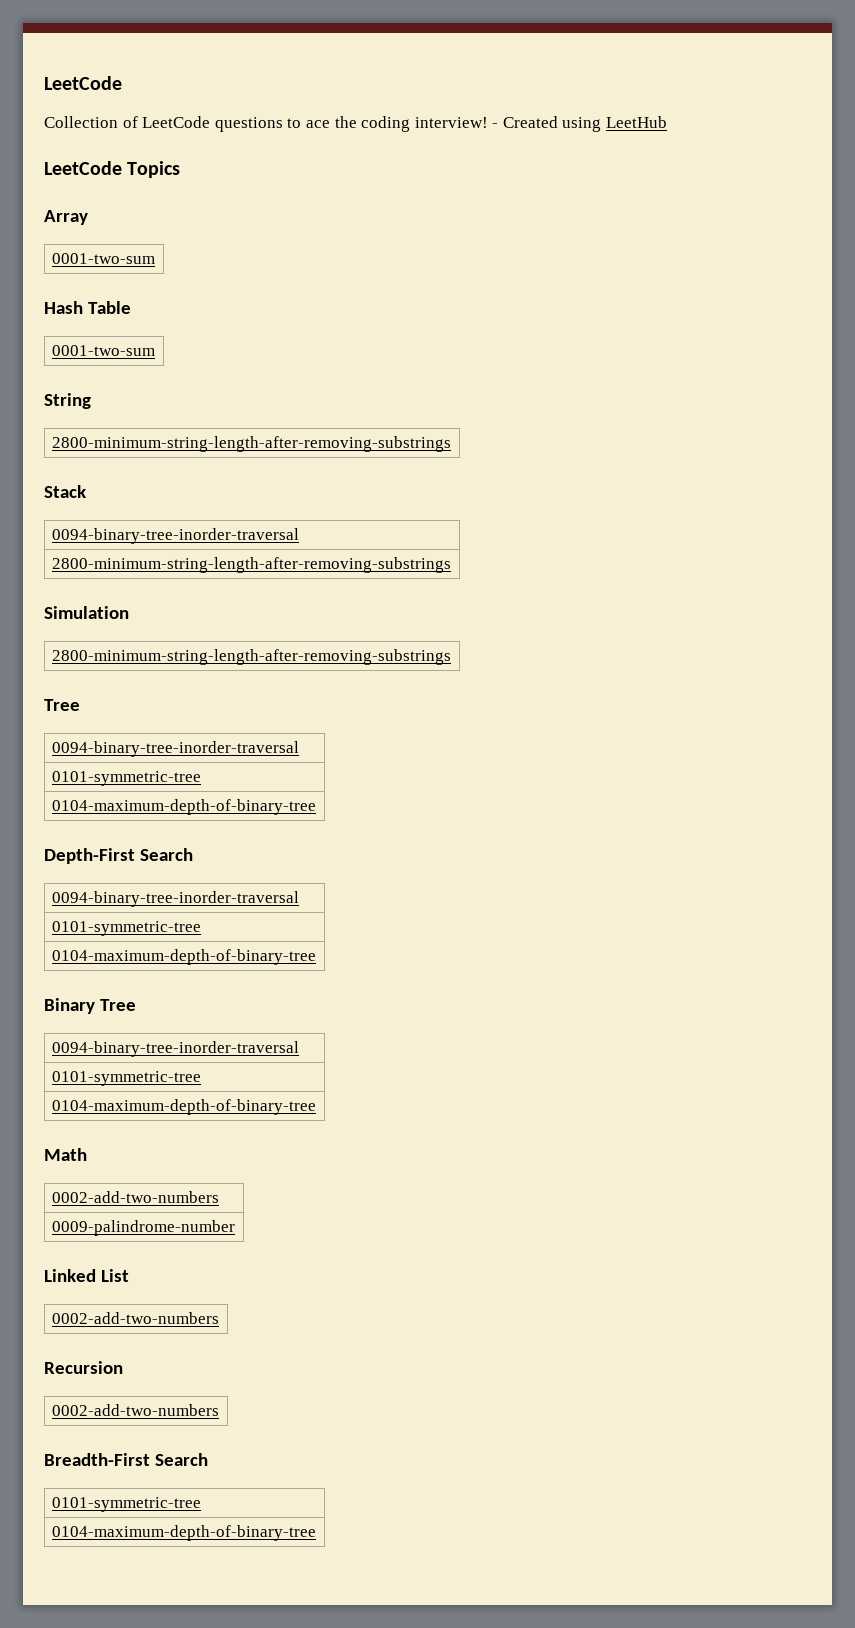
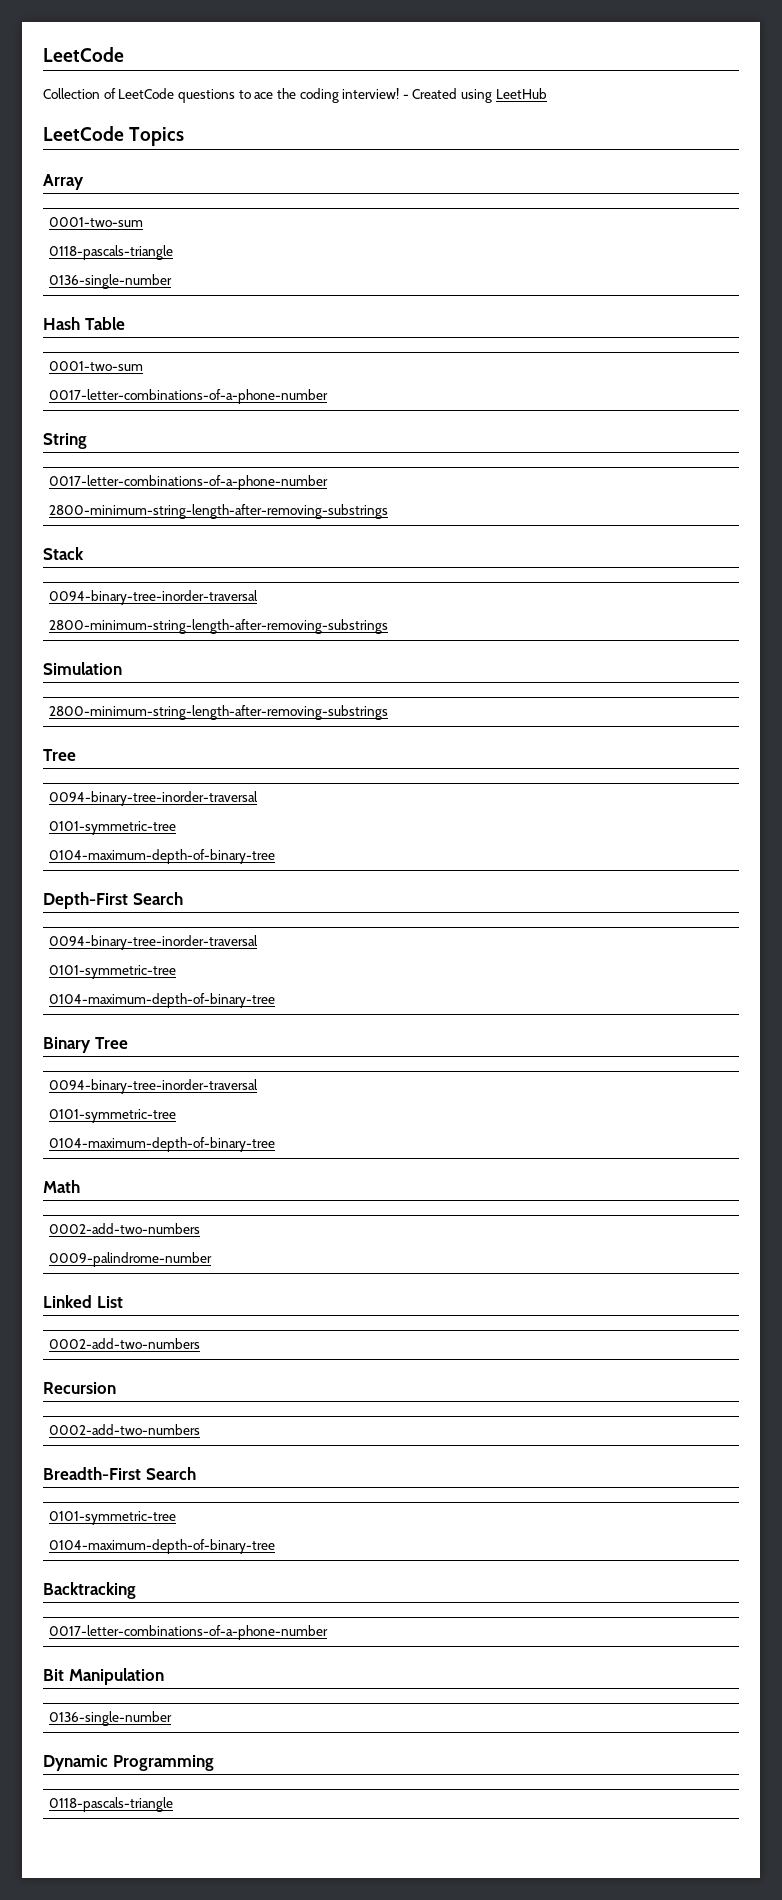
  Array
  0001-two-sum
+ 0118-pascals-triangle
+ 0136-single-number
  Hash Table
  0001-two-sum
+ 0017-letter-combinations-of-a-phone-number
  String
+ 0017-letter-combinations-of-a-phone-number
+ Backtracking
+ 0017-letter-combinations-of-a-phone-number
+ Bit Manipulation
+ 0136-single-number
+ Dynamic Programming
+ 0118-pascals-triangle

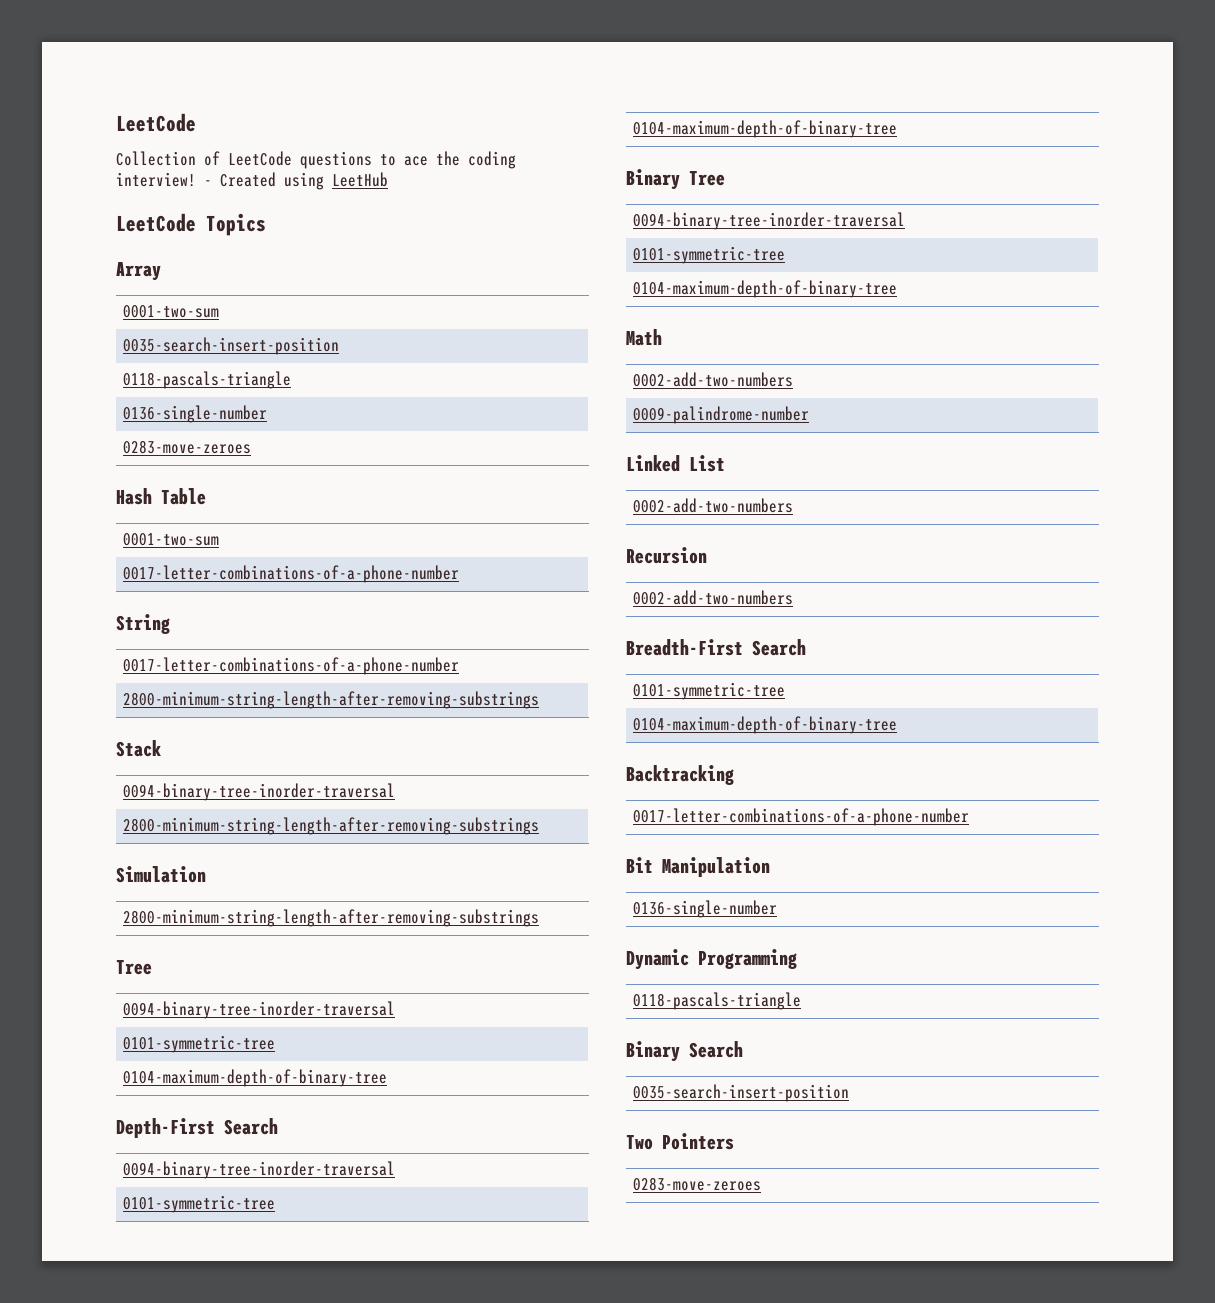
  Array
  0001-two-sum
+ 0035-search-insert-position
  0118-pascals-triangle
  0136-single-number
+ 0283-move-zeroes
+ Binary Search
+ 0035-search-insert-position
+ Two Pointers
+ 0283-move-zeroes

